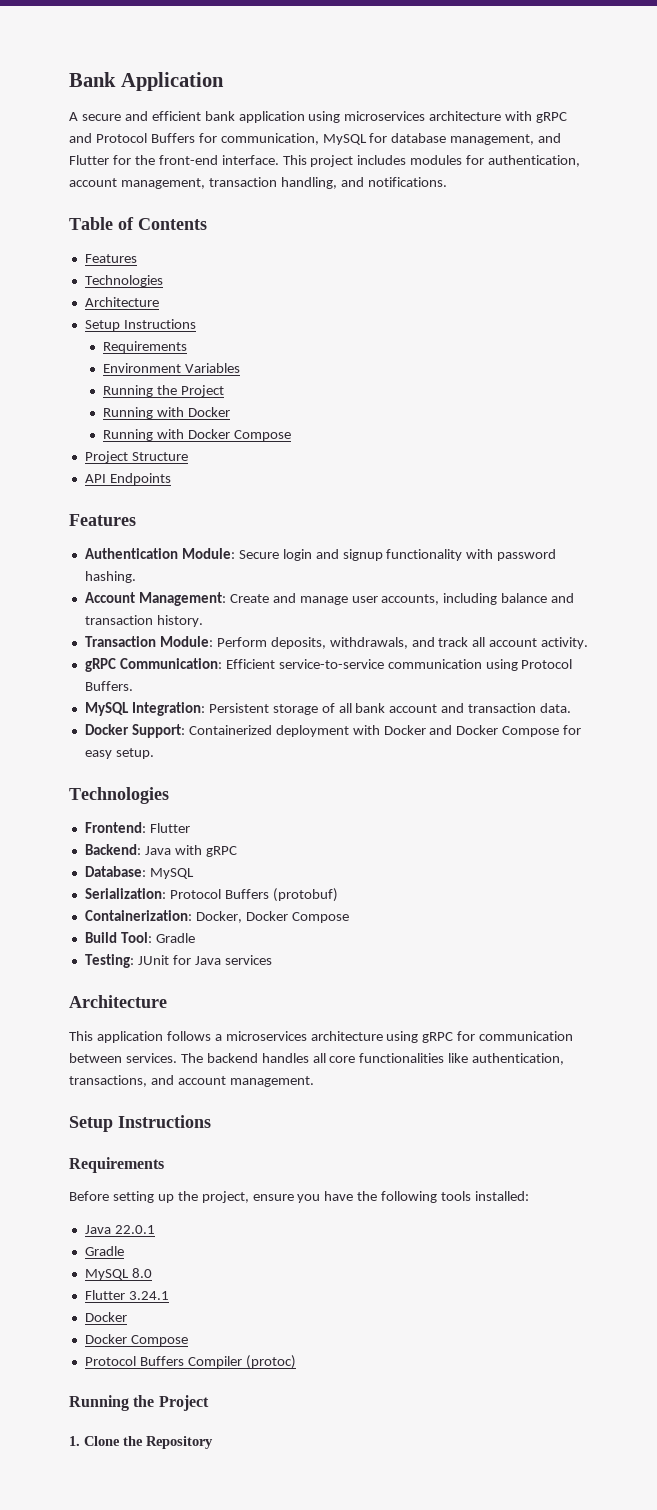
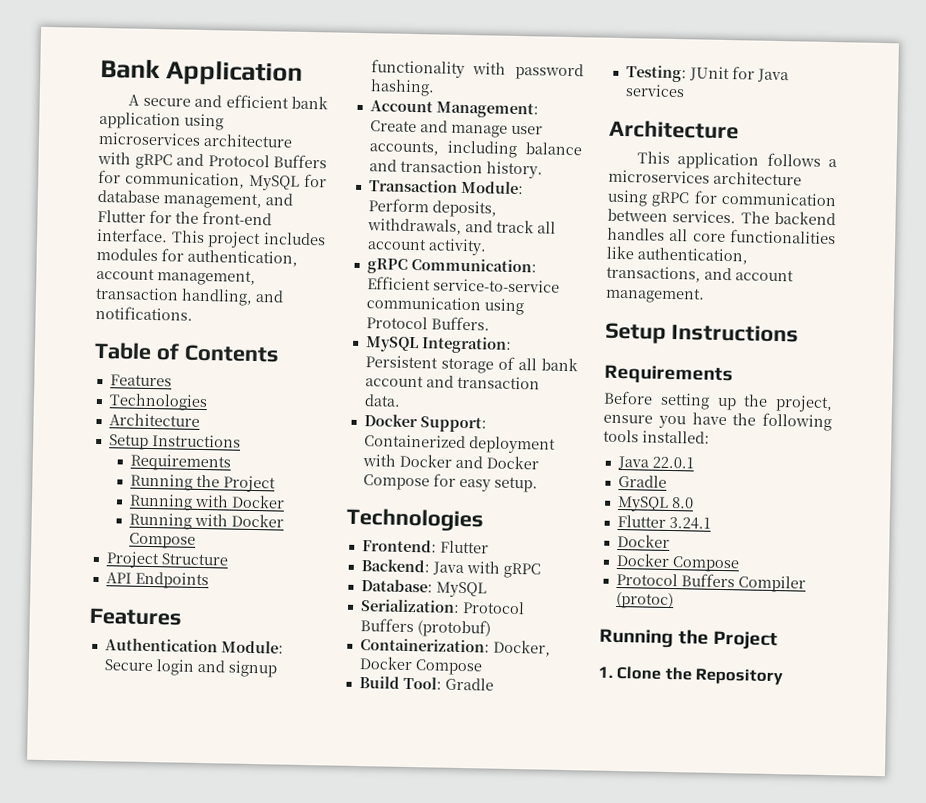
- Environment Variables

